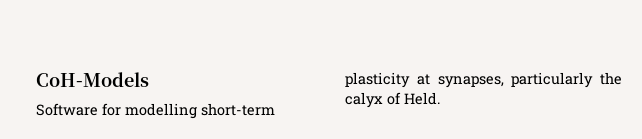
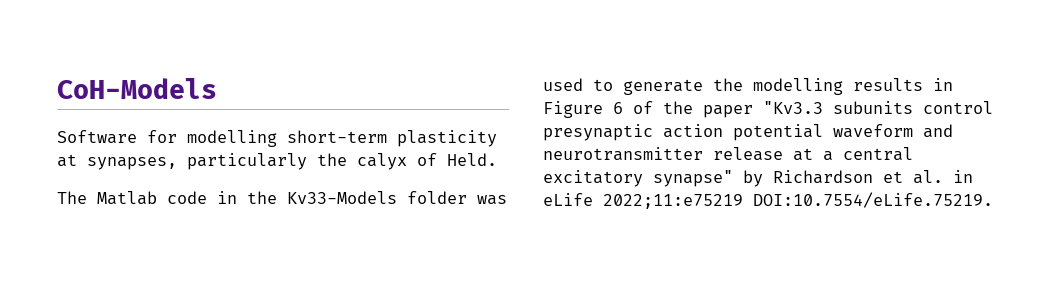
+ The Matlab code in the Kv33-Models folder was used to generate the modelling results in Figure 6 of the paper "Kv3.3 subunits control presynaptic action potential waveform and neurotransmitter release at a central excitatory synapse" by Richardson et al. in eLife 2022;11:e75219 DOI:10.7554/eLife.75219.

